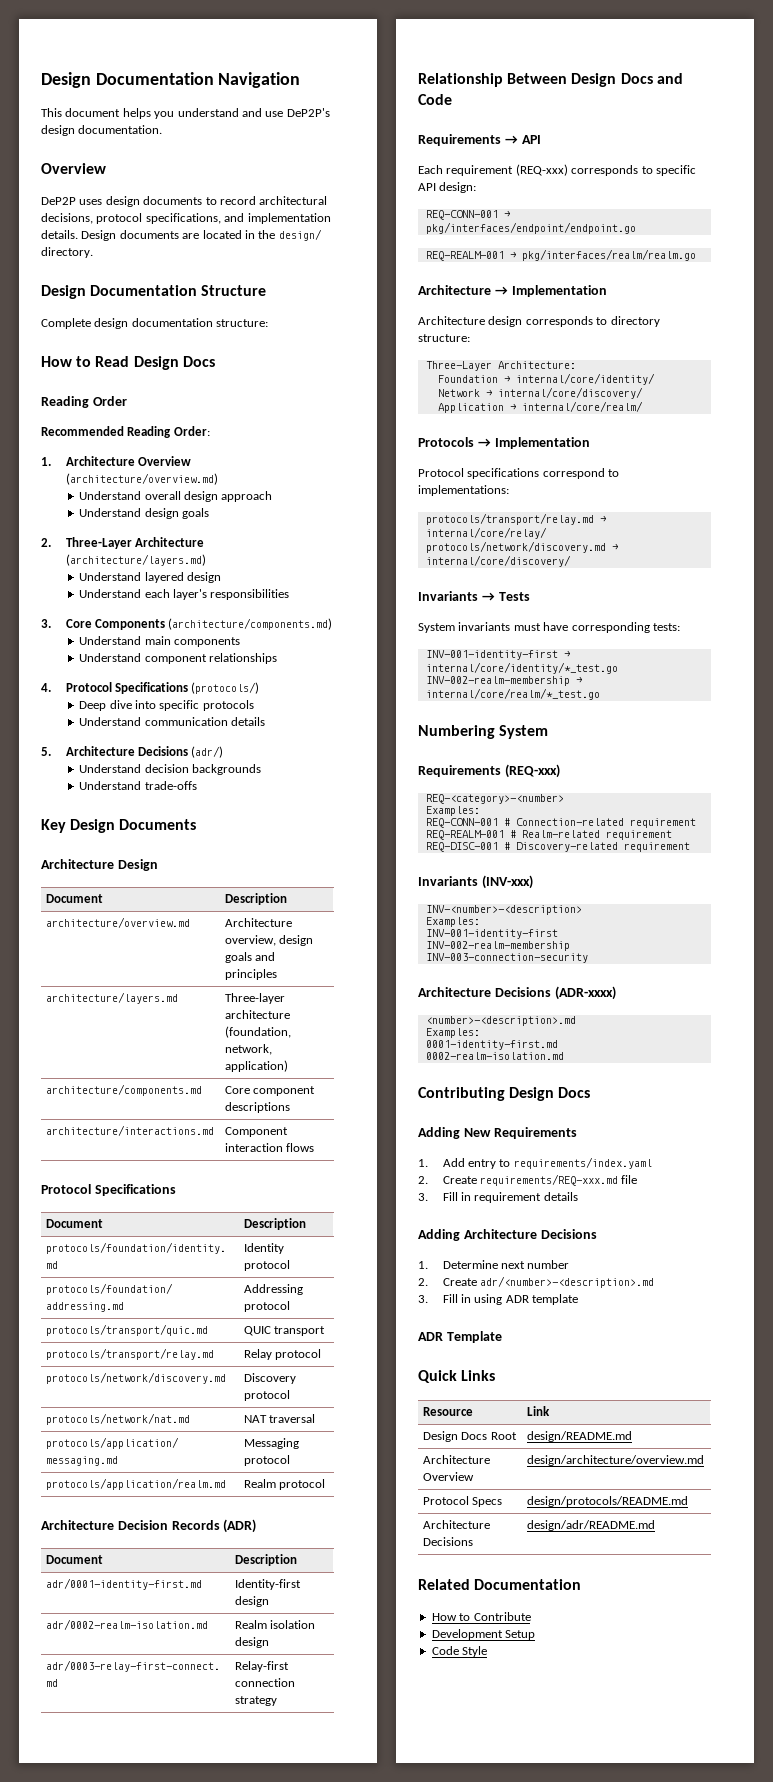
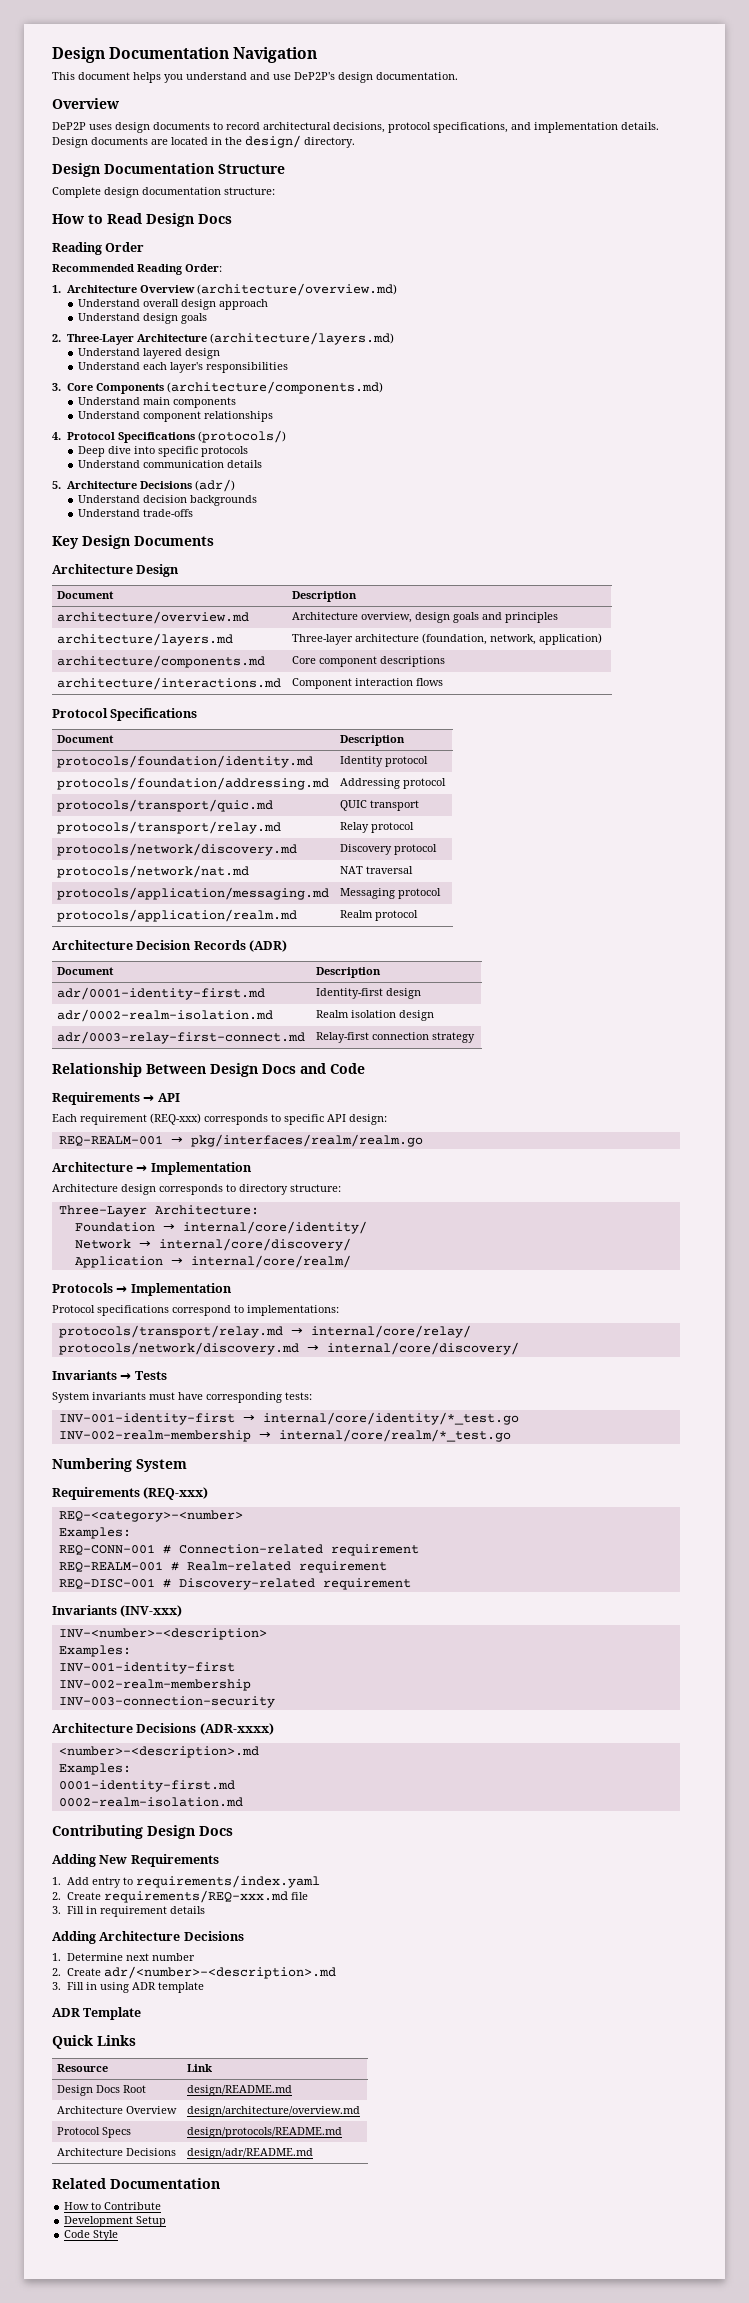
- REQ-CONN-001 → pkg/interfaces/endpoint/endpoint.go

